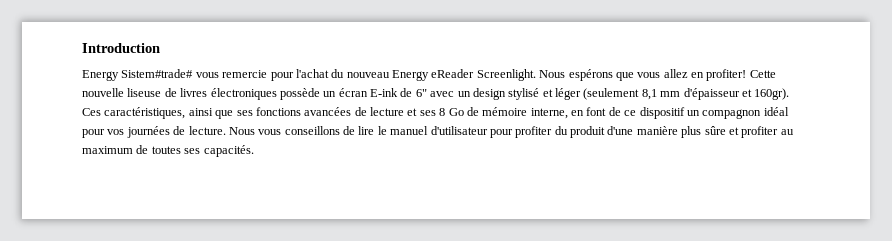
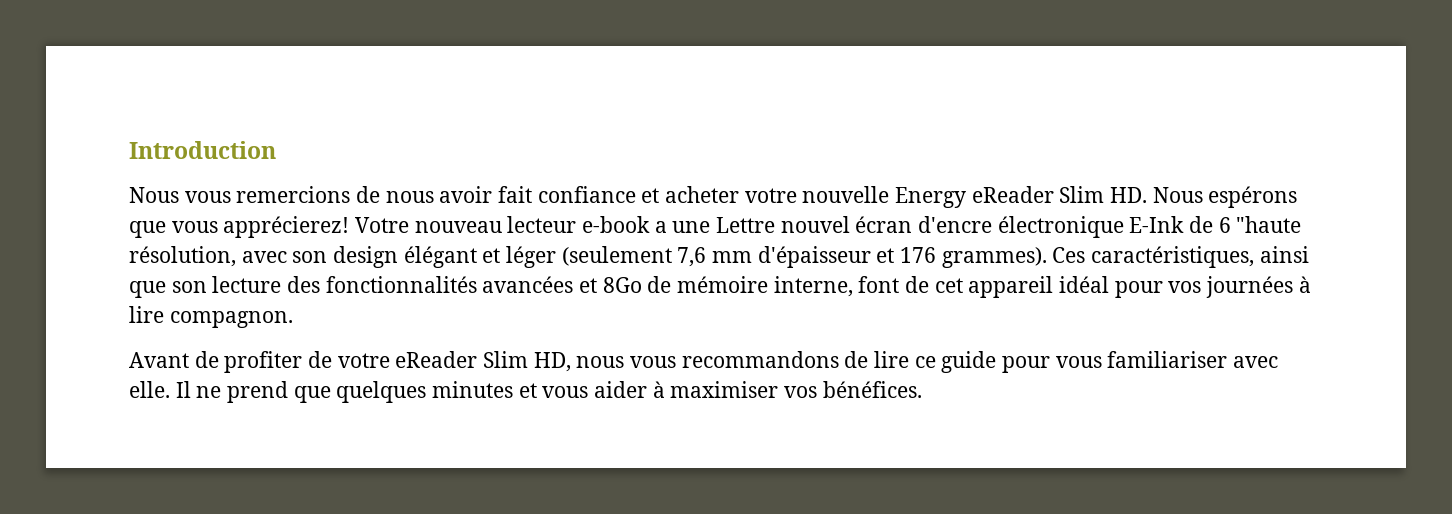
- Energy Sistem#trade# vous remercie pour l'achat du nouveau Energy eReader Screenlight. Nous espérons que vous allez en profiter! Cette nouvelle liseuse de livres électroniques possède un écran E-ink de 6" avec un design stylisé et léger (seulement 8,1 mm d'épaisseur et 160gr).
+ Nous vous remercions de nous avoir fait confiance et acheter votre nouvelle Energy eReader Slim HD. Nous espérons que vous apprécierez! Votre nouveau lecteur e-book a une Lettre nouvel écran d'encre électronique E-Ink de 6 "haute résolution, avec son design élégant et léger (seulement 7,6 mm d'épaisseur et 176 grammes).
- Ces caractéristiques, ainsi que ses fonctions avancées de lecture et ses 8 Go de mémoire interne, en font de ce dispositif un compagnon idéal pour vos journées de lecture. Nous vous conseillons de lire le manuel d'utilisateur pour profiter du produit d'une manière plus sûre et profiter au maximum de toutes ses capacités.
+ Ces caractéristiques, ainsi que son lecture des fonctionnalités avancées et 8Go de mémoire interne, font de cet appareil idéal pour vos journées à lire compagnon.
+ Avant de profiter de votre eReader Slim HD, nous vous recommandons de lire ce guide pour vous familiariser avec elle. Il ne prend que quelques minutes et vous aider à maximiser vos bénéfices.

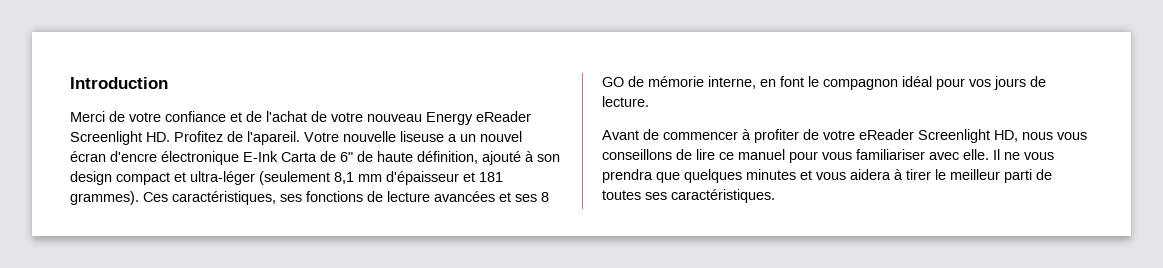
- Nous vous remercions de nous avoir fait confiance et acheter votre nouvelle Energy eReader Slim HD. Nous espérons que vous apprécierez! Votre nouveau lecteur e-book a une Lettre nouvel écran d'encre électronique E-Ink de 6 "haute résolution, avec son design élégant et léger (seulement 7,6 mm d'épaisseur et 176 grammes).
+ Merci de votre confiance et de l'achat de votre nouveau Energy eReader Screenlight HD. Profitez de l'apareil. Votre nouvelle liseuse a un nouvel écran d'encre électronique E-Ink Carta de 6" de haute définition, ajouté à son design compact et ultra-léger (seulement 8,1 mm d'épaisseur et 181 grammes).
- Ces caractéristiques, ainsi que son lecture des fonctionnalités avancées et 8Go de mémoire interne, font de cet appareil idéal pour vos journées à lire compagnon.
+ Ces caractéristiques, ses fonctions de lecture avancées et ses 8 GO de mémorie interne, en font le compagnon idéal pour vos jours de lecture.
- Avant de profiter de votre eReader Slim HD, nous vous recommandons de lire ce guide pour vous familiariser avec elle.
+ Avant de commencer à profiter de votre eReader Screenlight HD, nous vous conseillons de lire ce manuel pour vous familiariser avec elle.
- Il ne prend que quelques minutes et vous aider à maximiser vos bénéfices.
+ Il ne vous prendra que quelques minutes et vous aidera à tirer le meilleur parti de toutes ses caractéristiques.

